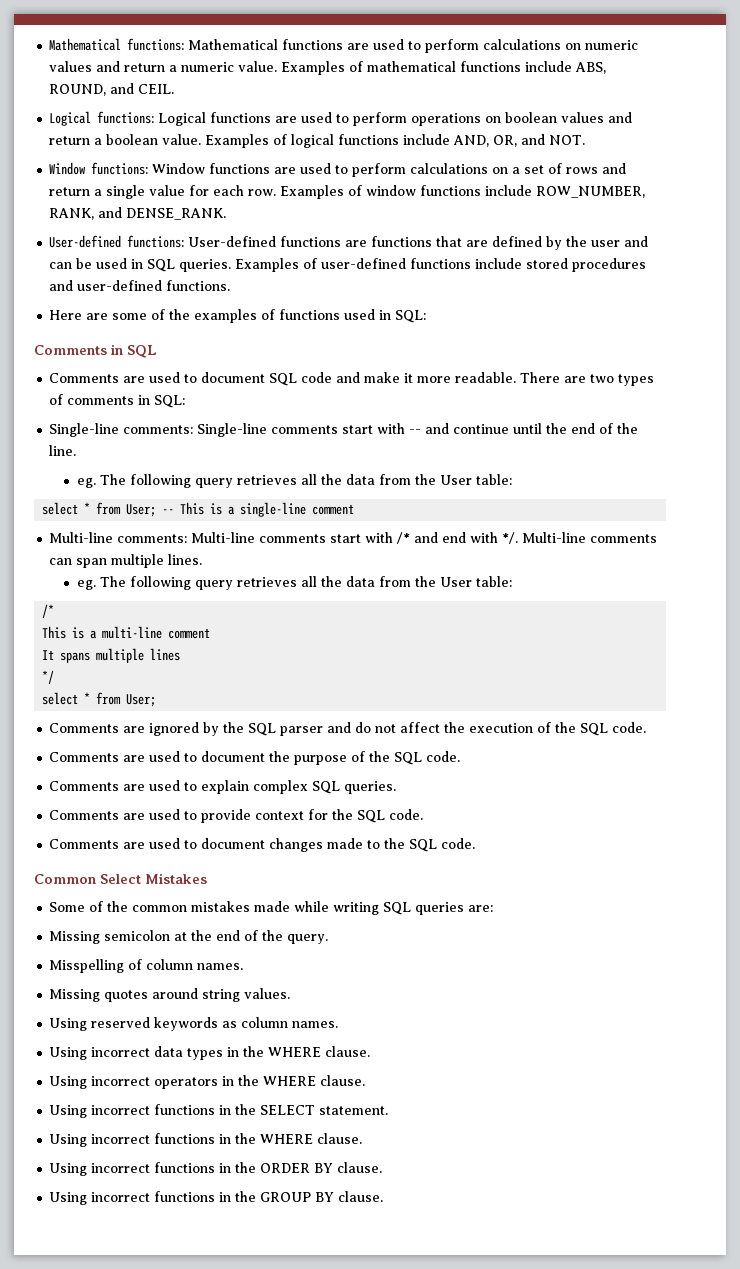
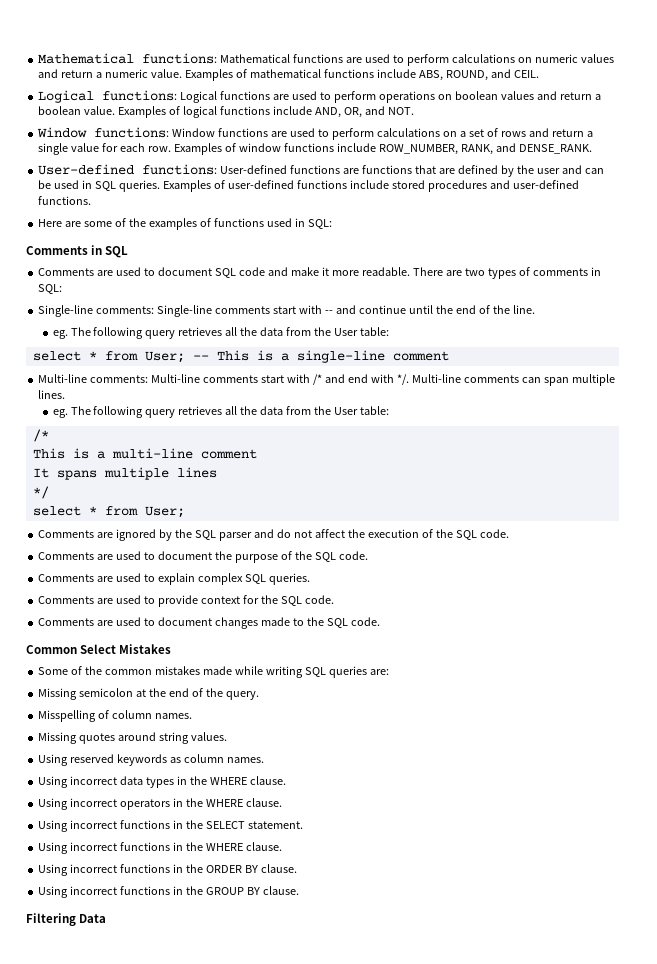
+ Filtering Data

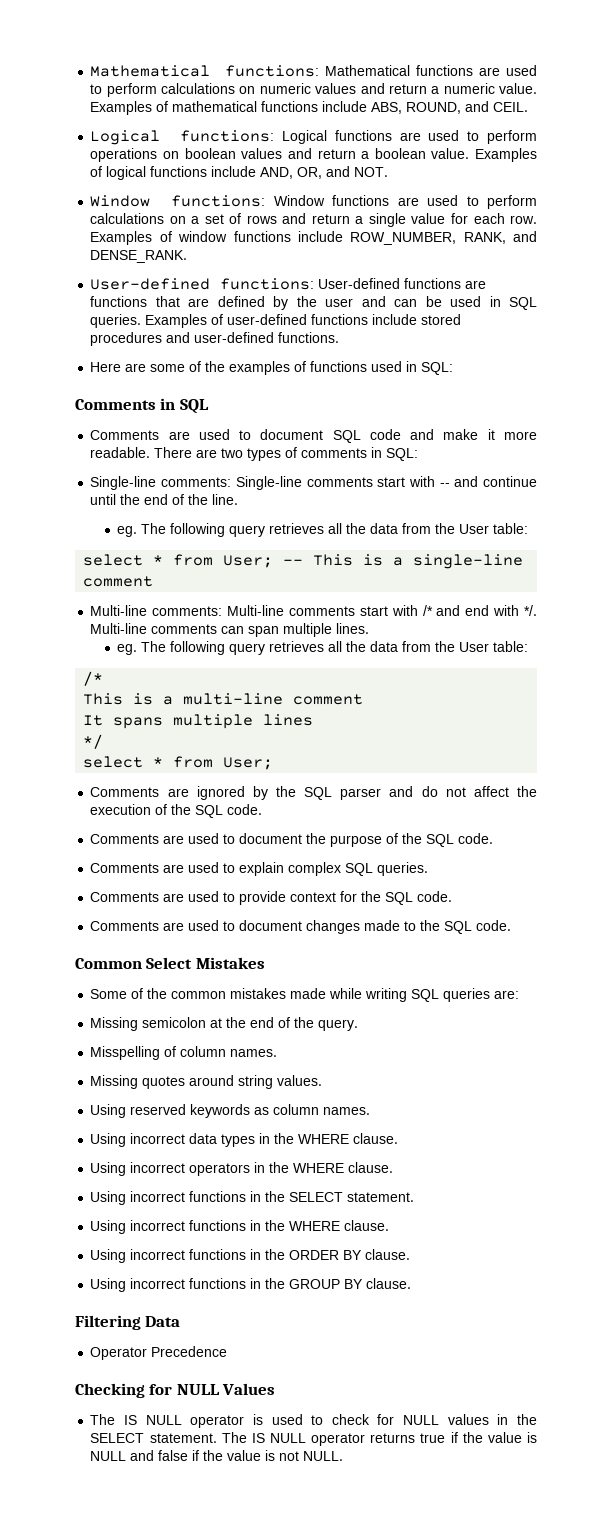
+ Operator Precedence
+ Checking for NULL Values
+ The IS NULL operator is used to check for NULL values in the SELECT statement. The IS NULL operator returns true if the value is NULL and false if the value is not NULL.

